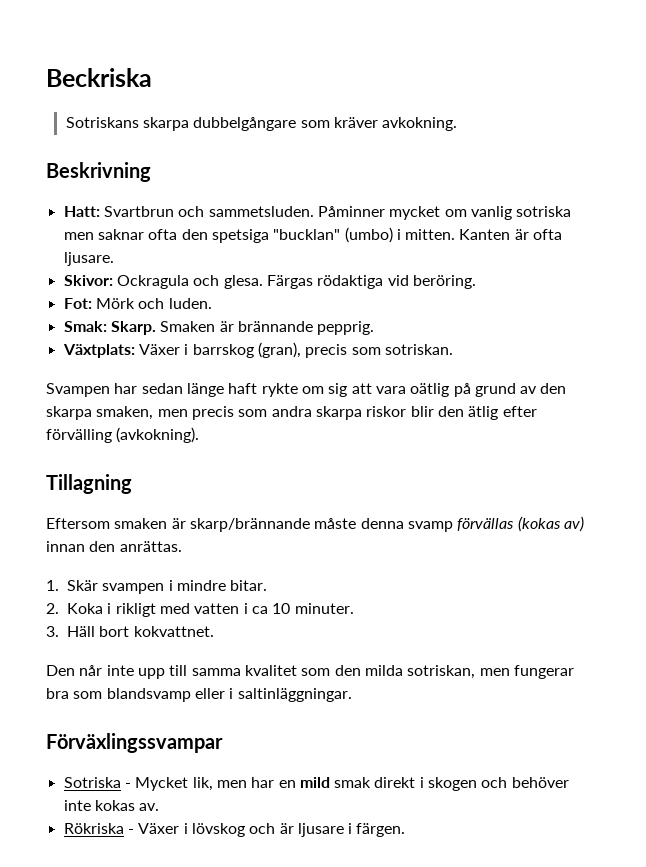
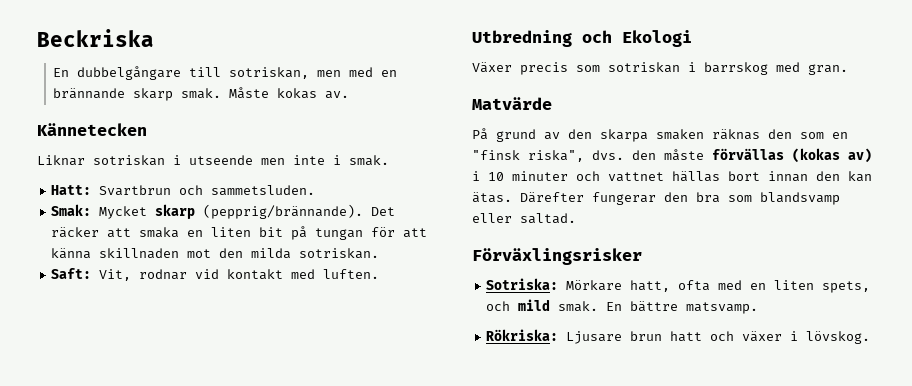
- Sotriskans skarpa dubbelgångare som kräver avkokning.
- Beskrivning
- Hatt: Svartbrun och sammetsluden. Påminner mycket om vanlig sotriska men saknar ofta den spetsiga "bucklan" (umbo) i mitten. Kanten är ofta ljusare.
- Skivor: Ockragula och glesa. Färgas rödaktiga vid beröring.
- Fot: Mörk och luden.
- Smak: Skarp. Smaken är brännande pepprig.
- Växtplats: Växer i barrskog (gran), precis som sotriskan.
- Svampen har sedan länge haft rykte om sig att vara oätlig på grund av den skarpa smaken, men precis som andra skarpa riskor blir den ätlig efter förvälling (avkokning).
- Tillagning
- Eftersom smaken är skarp/brännande måste denna svamp förvällas (kokas av) innan den anrättas.
- 1. Skär svampen i mindre bitar.
- 2. Koka i rikligt med vatten i ca 10 minuter.
- 3. Häll bort kokvattnet.
- Den når inte upp till samma kvalitet som den milda sotriskan, men fungerar bra som blandsvamp eller i saltinläggningar.
- Förväxlingssvampar
- Sotriska - Mycket lik, men har en mild smak direkt i skogen och behöver inte kokas av.
- Rökriska - Växer i lövskog och är ljusare i färgen.
+ En dubbelgångare till sotriskan, men med en brännande skarp smak. Måste kokas av.
+ Kännetecken
+ Liknar sotriskan i utseende men inte i smak.
+ Hatt: Svartbrun och sammetsluden.
+ Smak: Mycket skarp (pepprig/brännande). Det räcker att smaka en liten bit på tungan för att känna skillnaden mot den milda sotriskan.
+ Saft: Vit, rodnar vid kontakt med luften.
+ Utbredning och Ekologi
+ Växer precis som sotriskan i barrskog med gran.
+ Matvärde
+ På grund av den skarpa smaken räknas den som en "finsk riska", dvs. den måste förvällas (kokas av) i 10 minuter och vattnet hällas bort innan den kan ätas. Därefter fungerar den bra som blandsvamp eller saltad.
+ Förväxlingsrisker
+ Sotriska: Mörkare hatt, ofta med en liten spets, och mild smak. En bättre matsvamp.
+ Rökriska: Ljusare brun hatt och växer i lövskog.

